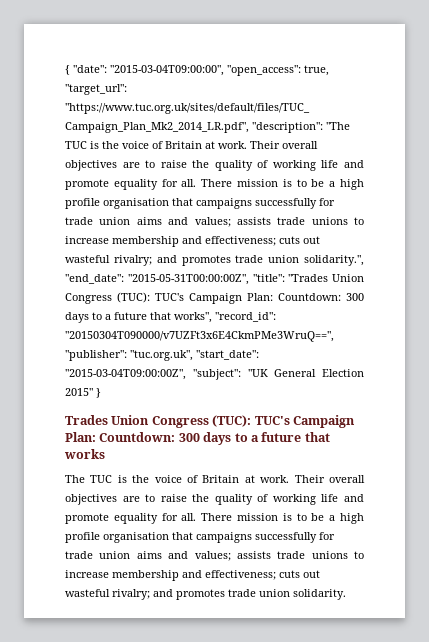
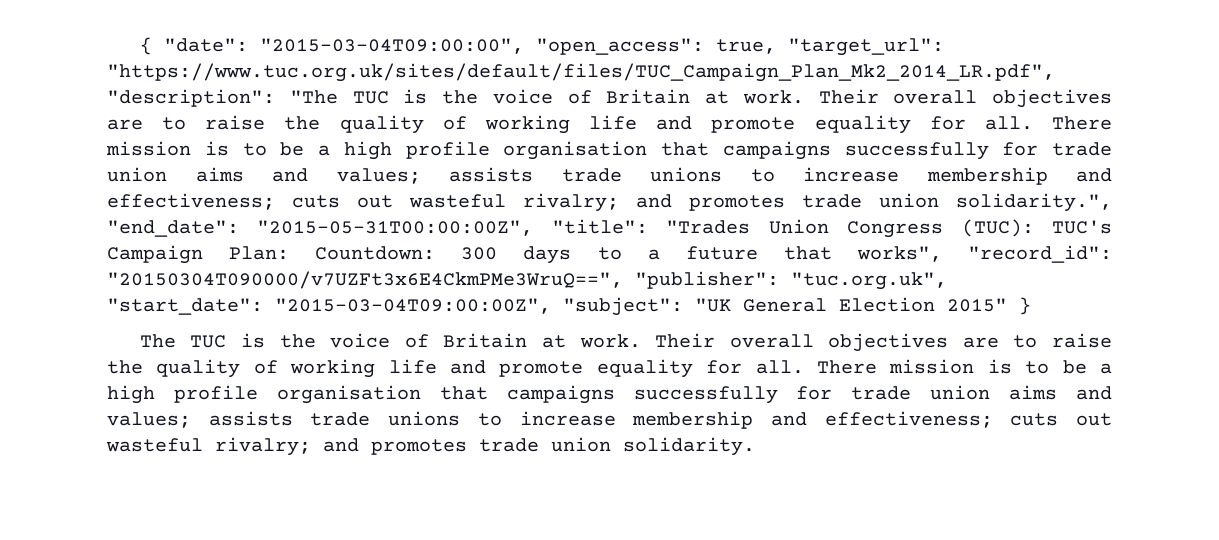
- Trades Union Congress (TUC): TUC's Campaign Plan: Countdown: 300 days to a future that works

